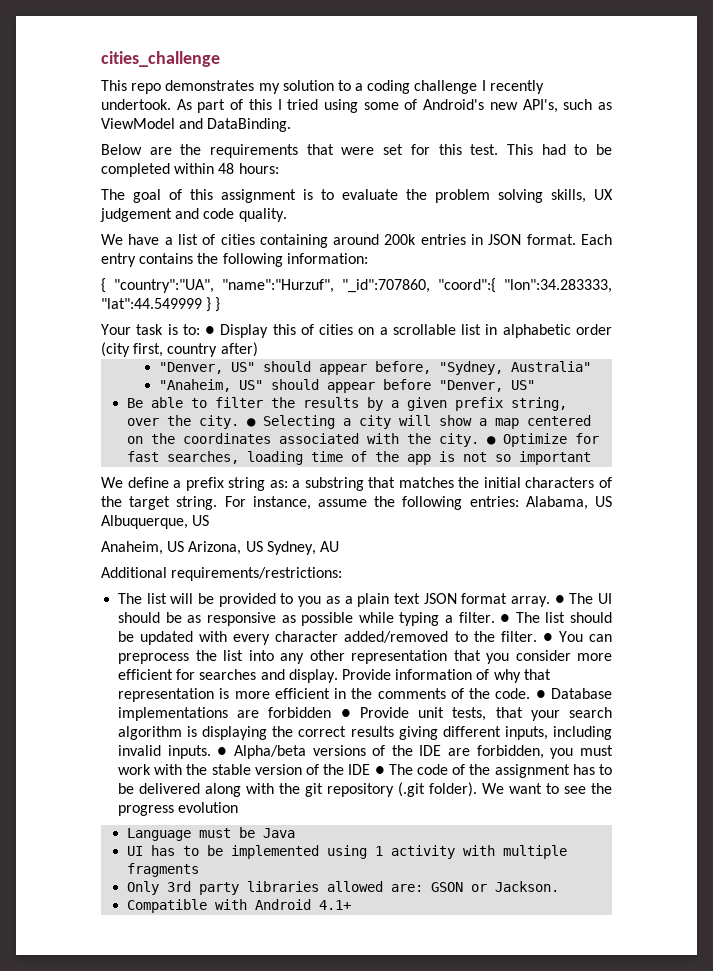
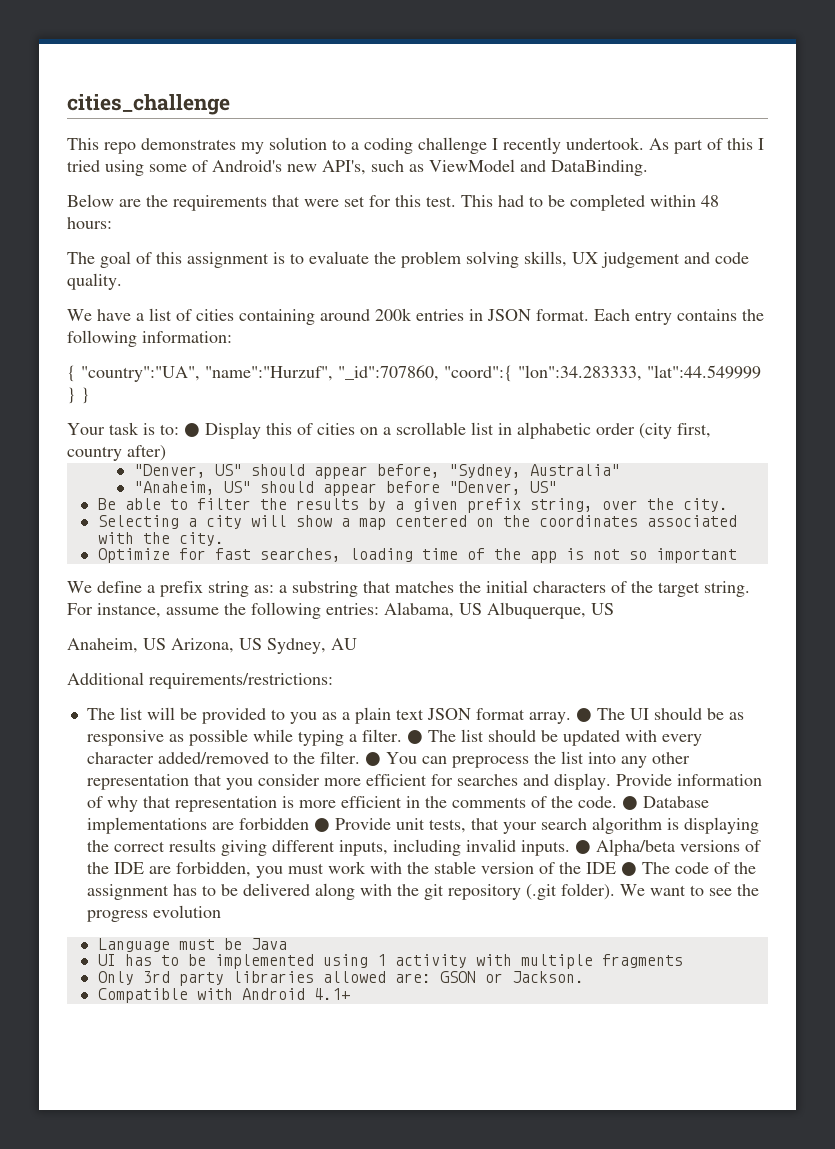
- Be able to filter the results by a given prefix string, over the city. ● Selecting a city will show a map centered on the coordinates associated with the city. ● Optimize for fast searches, loading time of the app is not so important
+ Be able to filter the results by a given prefix string, over the city.
+ Selecting a city will show a map centered on the coordinates associated with the city.
+ Optimize for fast searches, loading time of the app is not so important

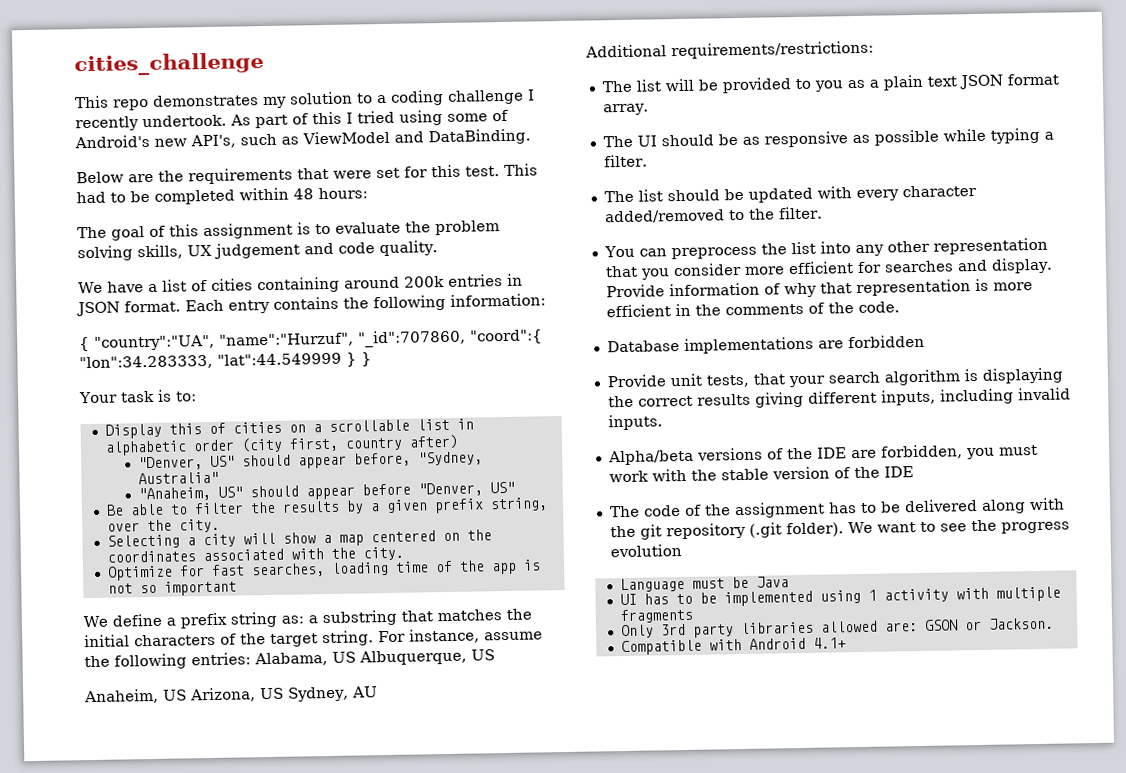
- Your task is to: ● Display this of cities on a scrollable list in alphabetic order (city first, country after)
+ Your task is to:
+ Display this of cities on a scrollable list in alphabetic order (city first, country after)
- The list will be provided to you as a plain text JSON format array. ● The UI should be as responsive as possible while typing a filter. ● The list should be updated with every character added/removed to the filter. ● You can preprocess the list into any other representation that you consider more efficient for searches and display.
+ The list will be provided to you as a plain text JSON format array.
+ The UI should be as responsive as possible while typing a filter.
+ The list should be updated with every character added/removed to the filter.
+ You can preprocess the list into any other representation that you consider more efficient for searches and display.
- Provide information of why that representation is more efficient in the comments of the code. ● Database implementations are forbidden ● Provide unit tests, that your search algorithm is displaying the correct results giving different inputs, including invalid inputs. ● Alpha/beta versions of the IDE are forbidden, you must work with the stable version of the IDE ● The code of the assignment has to be delivered along with the git repository (.git folder).
+ Provide information of why that representation is more efficient in the comments of the code.
+ Database implementations are forbidden
+ Provide unit tests, that your search algorithm is displaying the correct results giving different inputs, including invalid inputs.
+ Alpha/beta versions of the IDE are forbidden, you must work with the stable version of the IDE
+ The code of the assignment has to be delivered along with the git repository (.git folder).

